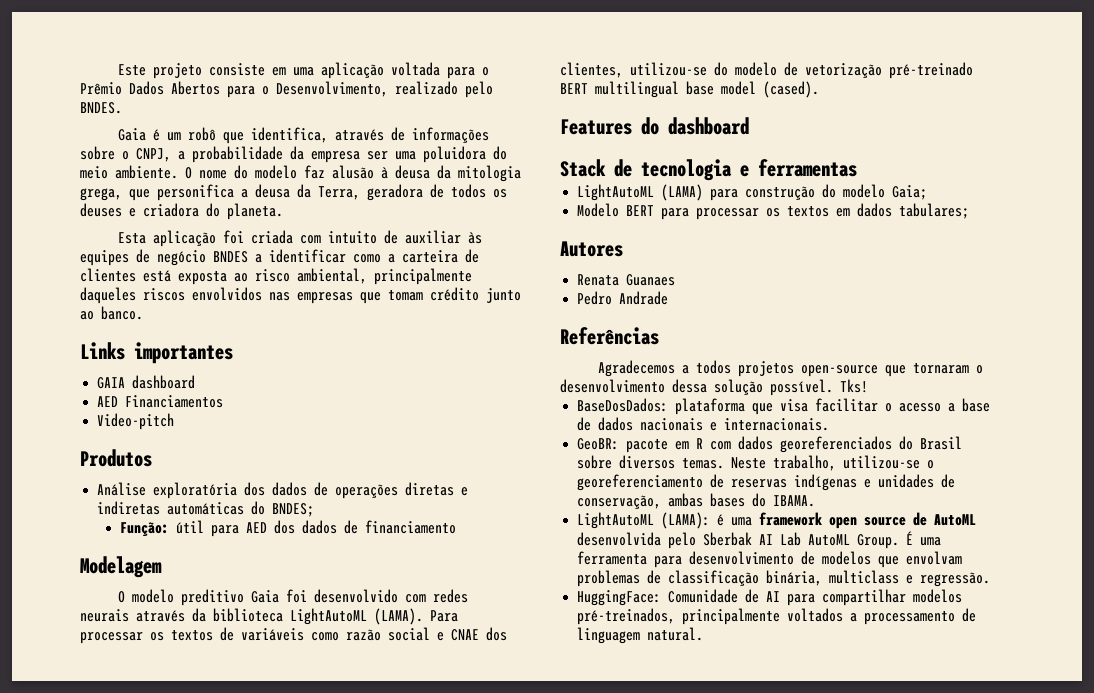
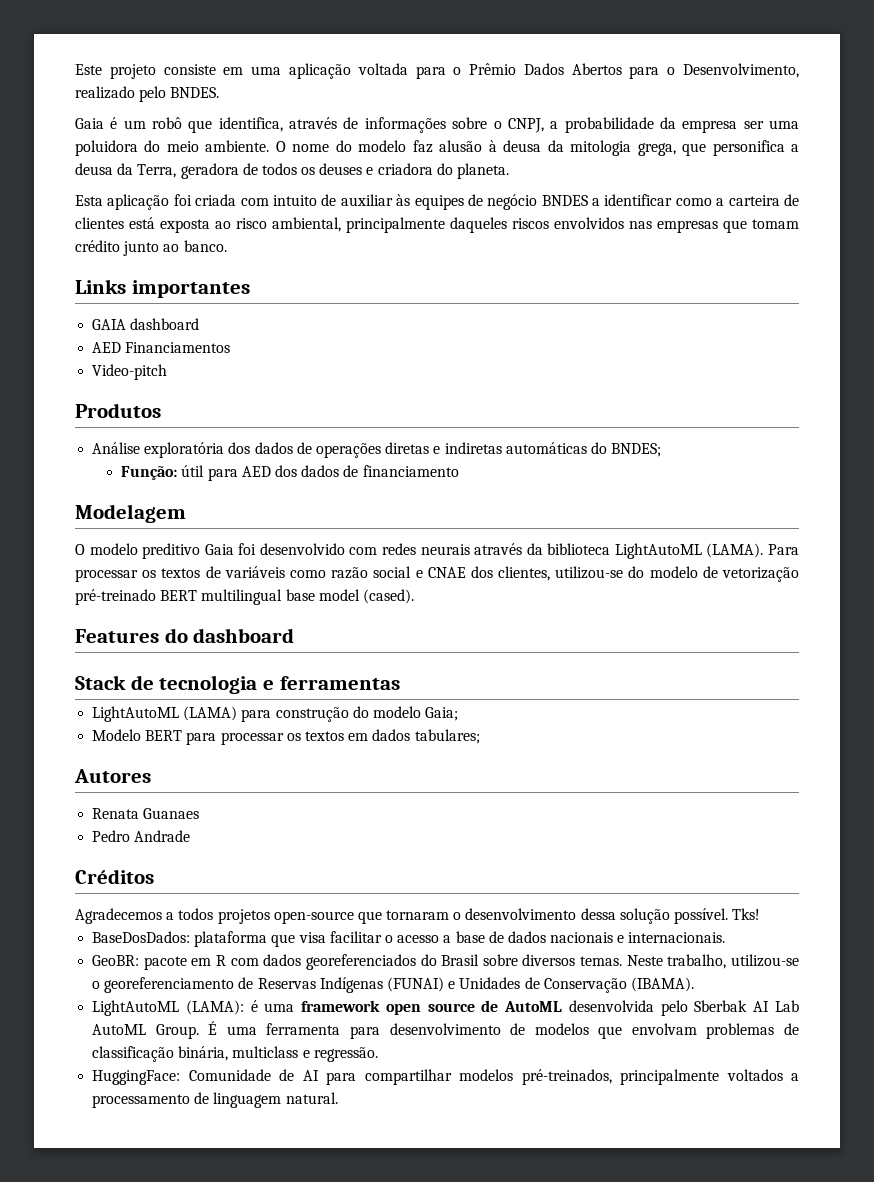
- Referências
+ Créditos
- Neste trabalho, utilizou-se o georeferenciamento de reservas indígenas e unidades de conservação, ambas bases do IBAMA.
+ Neste trabalho, utilizou-se o georeferenciamento de Reservas Indígenas (FUNAI) e Unidades de Conservação (IBAMA).

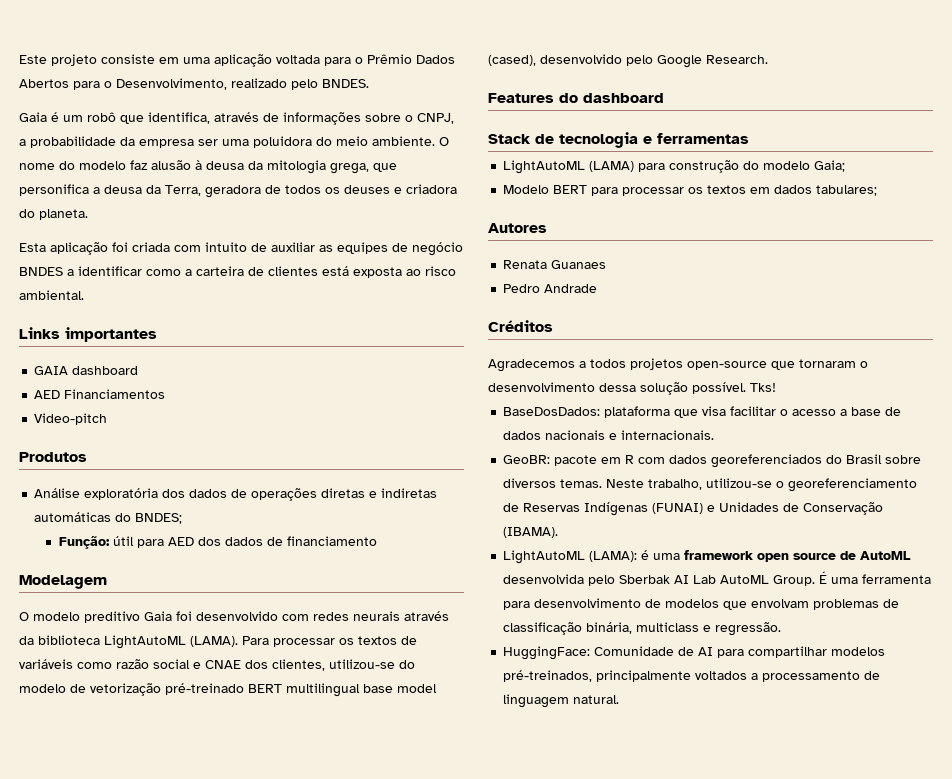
- Esta aplicação foi criada com intuito de auxiliar às equipes de negócio BNDES a identificar como a carteira de clientes está exposta ao risco ambiental, principalmente daqueles riscos envolvidos nas empresas que tomam crédito junto ao banco.
+ Esta aplicação foi criada com intuito de auxiliar as equipes de negócio BNDES a identificar como a carteira de clientes está exposta ao risco ambiental.
- Para processar os textos de variáveis como razão social e CNAE dos clientes, utilizou-se do modelo de vetorização pré-treinado BERT multilingual base model (cased).
+ Para processar os textos de variáveis como razão social e CNAE dos clientes, utilizou-se do modelo de vetorização pré-treinado BERT multilingual base model (cased), desenvolvido pelo Google Research.

